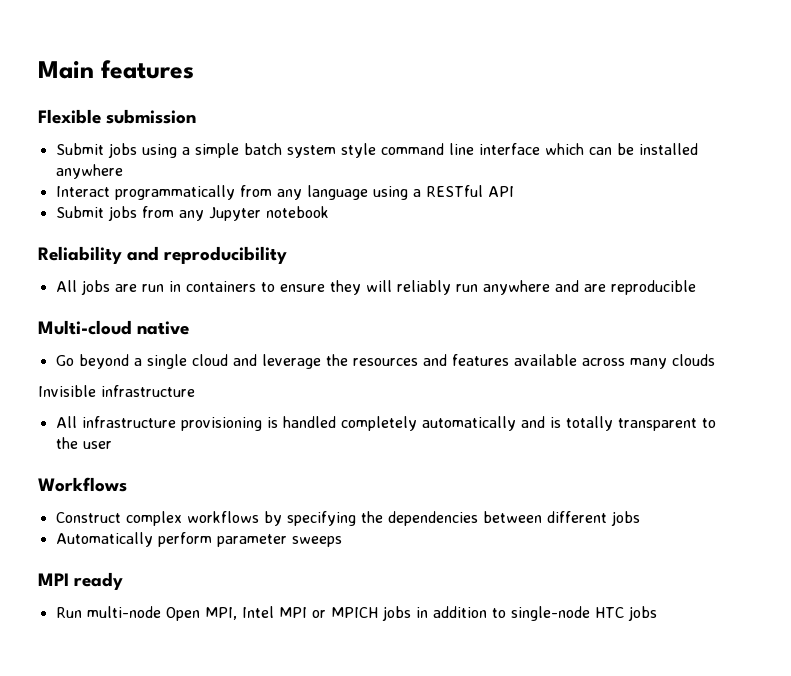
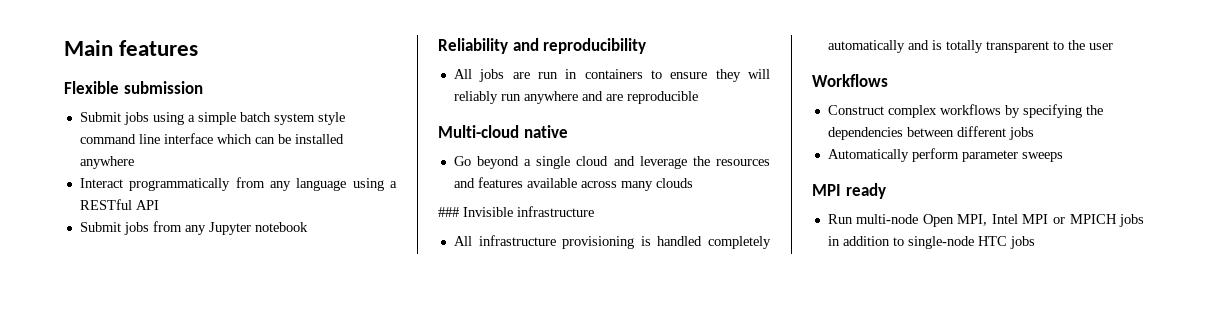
- Invisible infrastructure
+ ### Invisible infrastructure

